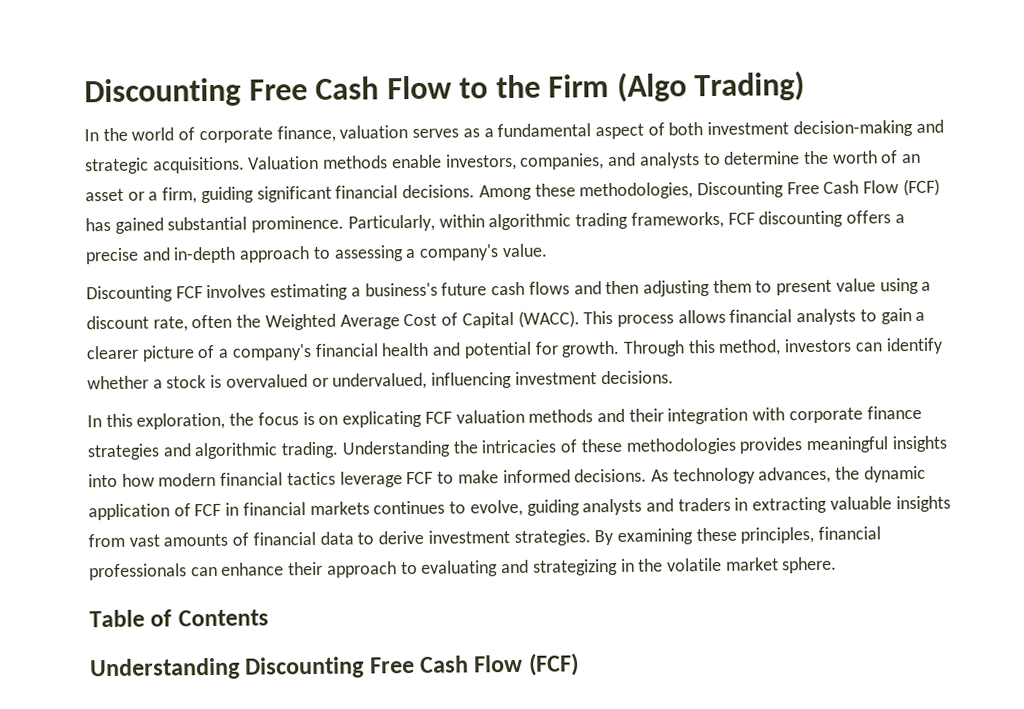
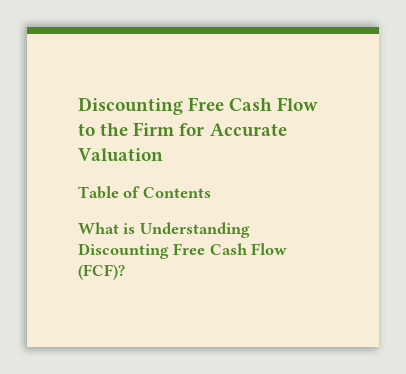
- Discounting Free Cash Flow to the Firm (Algo Trading)
- In the world of corporate finance, valuation serves as a fundamental aspect of both investment decision-making and strategic acquisitions. Valuation methods enable investors, companies, and analysts to determine the worth of an asset or a firm, guiding significant financial decisions. Among these methodologies, Discounting Free Cash Flow (FCF) has gained substantial prominence. Particularly, within algorithmic trading frameworks, FCF discounting offers a precise and in-depth approach to assessing a company's value.
- Discounting FCF involves estimating a business's future cash flows and then adjusting them to present value using a discount rate, often the Weighted Average Cost of Capital (WACC). This process allows financial analysts to gain a clearer picture of a company's financial health and potential for growth. Through this method, investors can identify whether a stock is overvalued or undervalued, influencing investment decisions.
- In this exploration, the focus is on explicating FCF valuation methods and their integration with corporate finance strategies and algorithmic trading. Understanding the intricacies of these methodologies provides meaningful insights into how modern financial tactics leverage FCF to make informed decisions. As technology advances, the dynamic application of FCF in financial markets continues to evolve, guiding analysts and traders in extracting valuable insights from vast amounts of financial data to derive investment strategies. By examining these principles, financial professionals can enhance their approach to evaluating and strategizing in the volatile market sphere.
+ Discounting Free Cash Flow to the Firm for Accurate Valuation
- Understanding Discounting Free Cash Flow (FCF)
+ What is Understanding Discounting Free Cash Flow (FCF)?

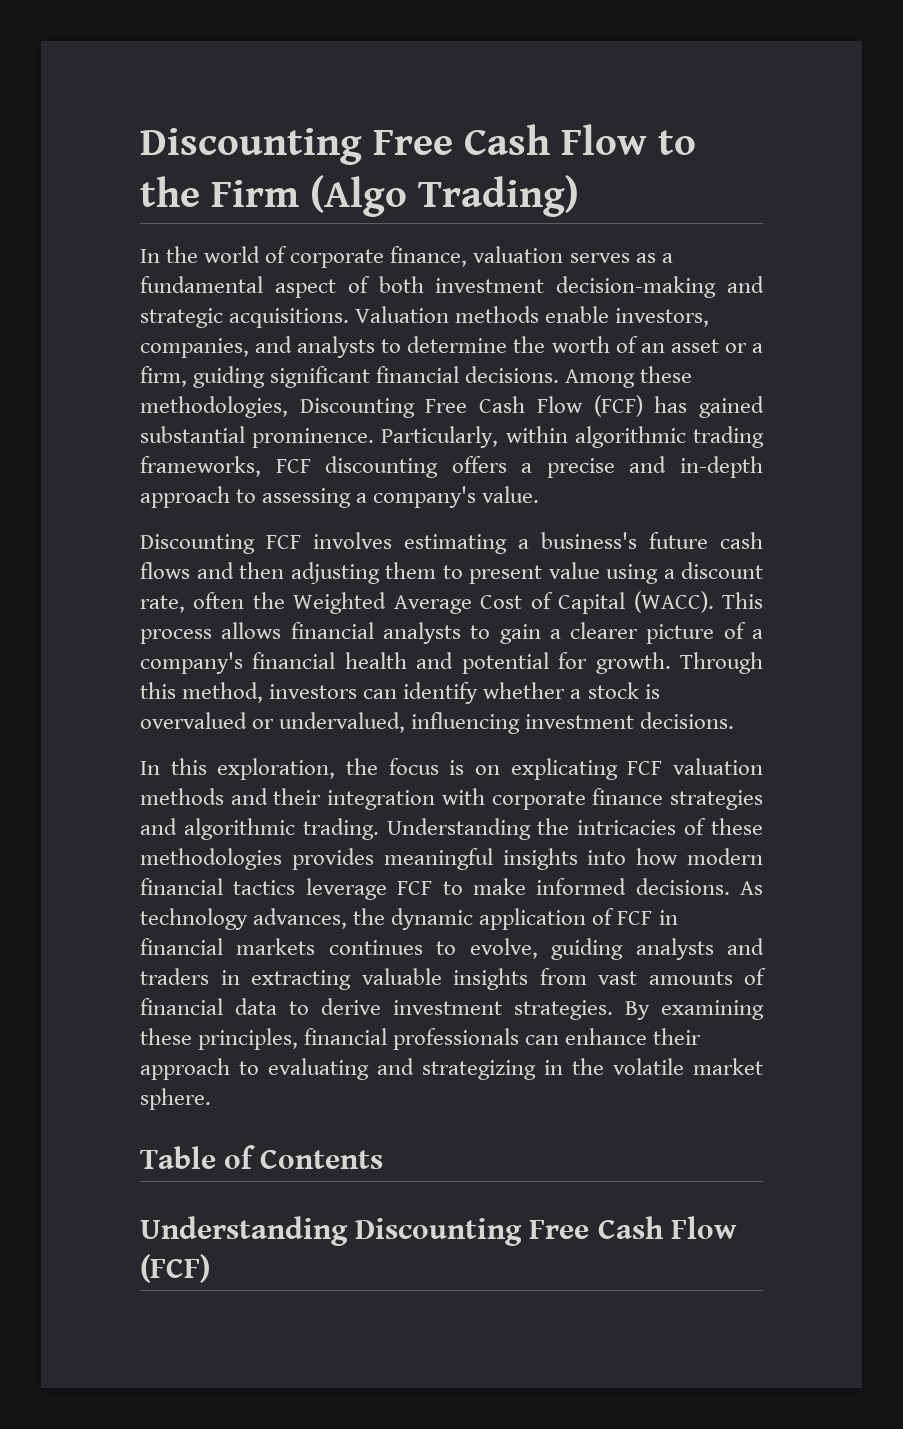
- Discounting Free Cash Flow to the Firm for Accurate Valuation
+ Discounting Free Cash Flow to the Firm (Algo Trading)
+ In the world of corporate finance, valuation serves as a fundamental aspect of both investment decision-making and strategic acquisitions. Valuation methods enable investors, companies, and analysts to determine the worth of an asset or a firm, guiding significant financial decisions. Among these methodologies, Discounting Free Cash Flow (FCF) has gained substantial prominence. Particularly, within algorithmic trading frameworks, FCF discounting offers a precise and in-depth approach to assessing a company's value.
+ Discounting FCF involves estimating a business's future cash flows and then adjusting them to present value using a discount rate, often the Weighted Average Cost of Capital (WACC). This process allows financial analysts to gain a clearer picture of a company's financial health and potential for growth. Through this method, investors can identify whether a stock is overvalued or undervalued, influencing investment decisions.
+ In this exploration, the focus is on explicating FCF valuation methods and their integration with corporate finance strategies and algorithmic trading. Understanding the intricacies of these methodologies provides meaningful insights into how modern financial tactics leverage FCF to make informed decisions. As technology advances, the dynamic application of FCF in financial markets continues to evolve, guiding analysts and traders in extracting valuable insights from vast amounts of financial data to derive investment strategies. By examining these principles, financial professionals can enhance their approach to evaluating and strategizing in the volatile market sphere.
- What is Understanding Discounting Free Cash Flow (FCF)?
+ Understanding Discounting Free Cash Flow (FCF)

